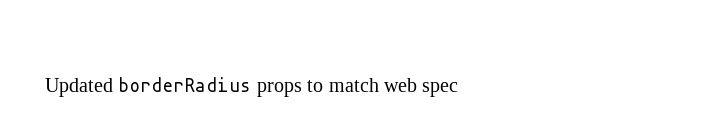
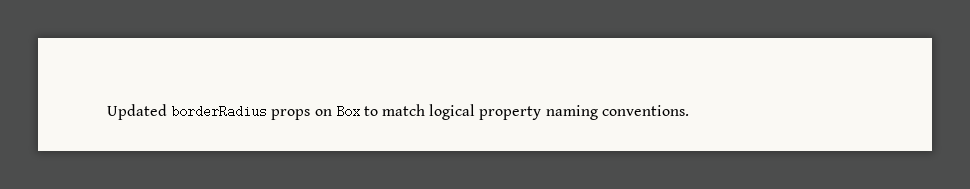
- Updated borderRadius props to match web spec
+ Updated borderRadius props on Box to match logical property naming conventions.

